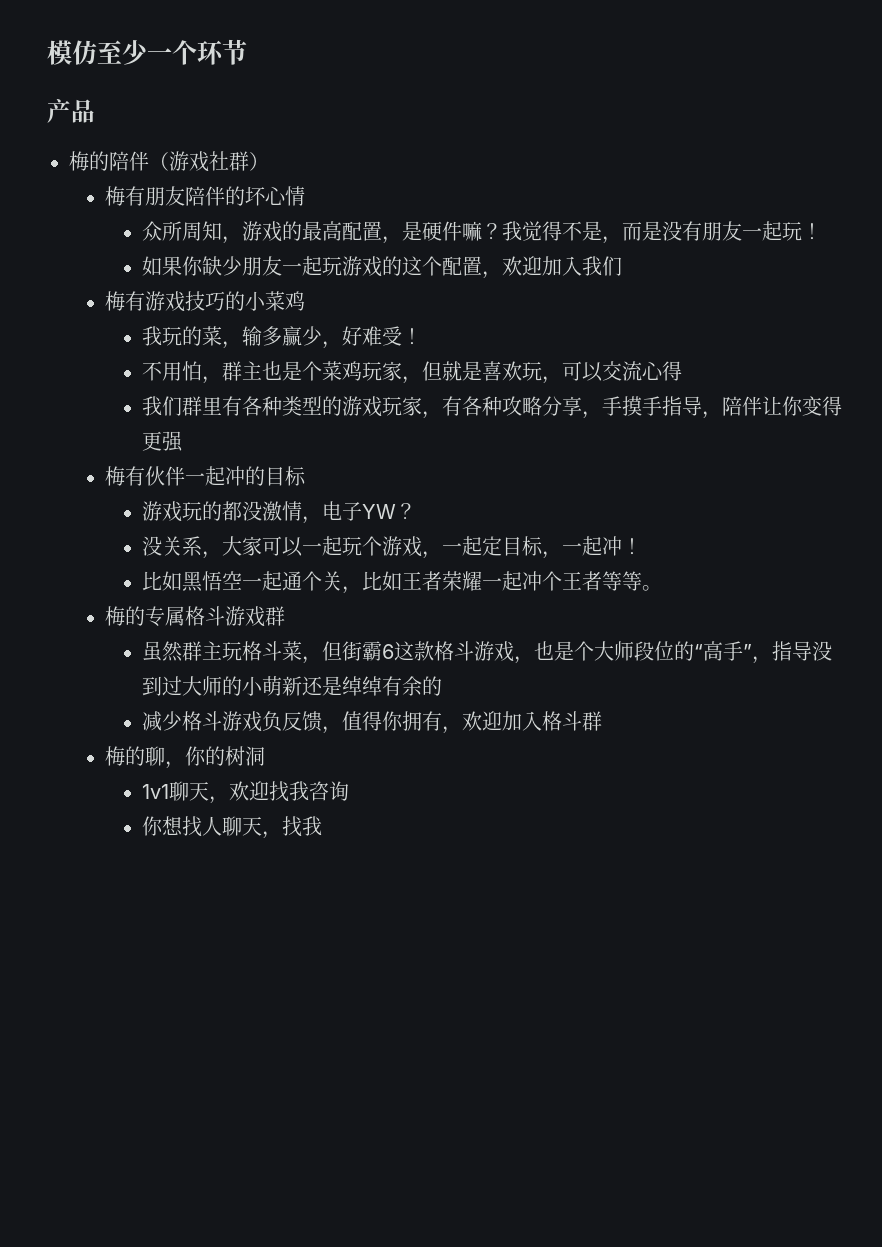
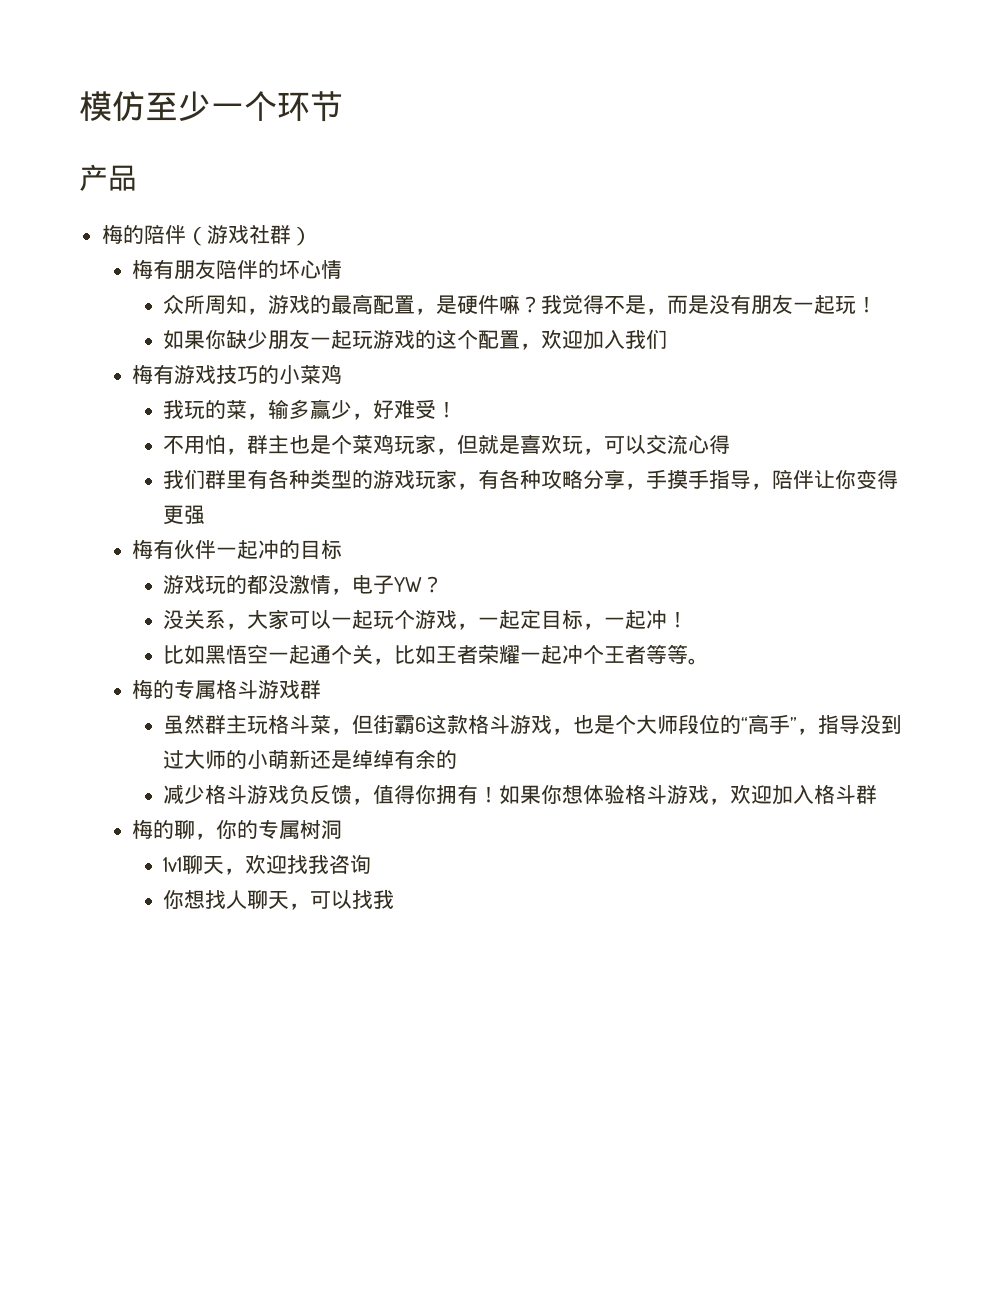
- 减少格斗游戏负反馈，值得你拥有，欢迎加入格斗群
+ 减少格斗游戏负反馈，值得你拥有！如果你想体验格斗游戏，欢迎加入格斗群
- 梅的聊，你的树洞
+ 梅的聊，你的专属树洞
- 你想找人聊天，找我
+ 你想找人聊天，可以找我

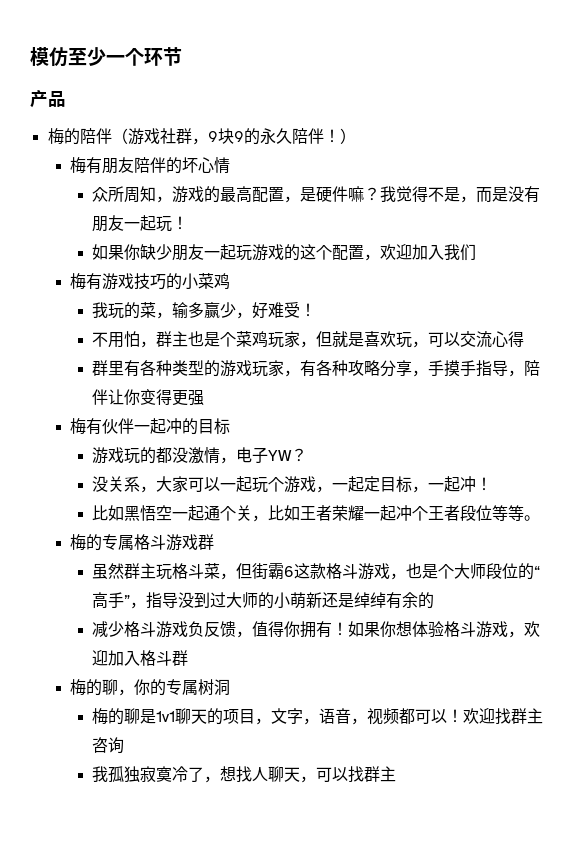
- 梅的陪伴（游戏社群）
+ 梅的陪伴（游戏社群，9块9的永久陪伴！）
- 我们群里有各种类型的游戏玩家，有各种攻略分享，手摸手指导，陪伴让你变得更强
+ 群里有各种类型的游戏玩家，有各种攻略分享，手摸手指导，陪伴让你变得更强
- 比如黑悟空一起通个关，比如王者荣耀一起冲个王者等等。
+ 比如黑悟空一起通个关，比如王者荣耀一起冲个王者段位等等。
- 1v1聊天，欢迎找我咨询
- 你想找人聊天，可以找我
+ 梅的聊是1v1聊天的项目，文字，语音，视频都可以！欢迎找群主咨询
+ 我孤独寂寞冷了，想找人聊天，可以找群主

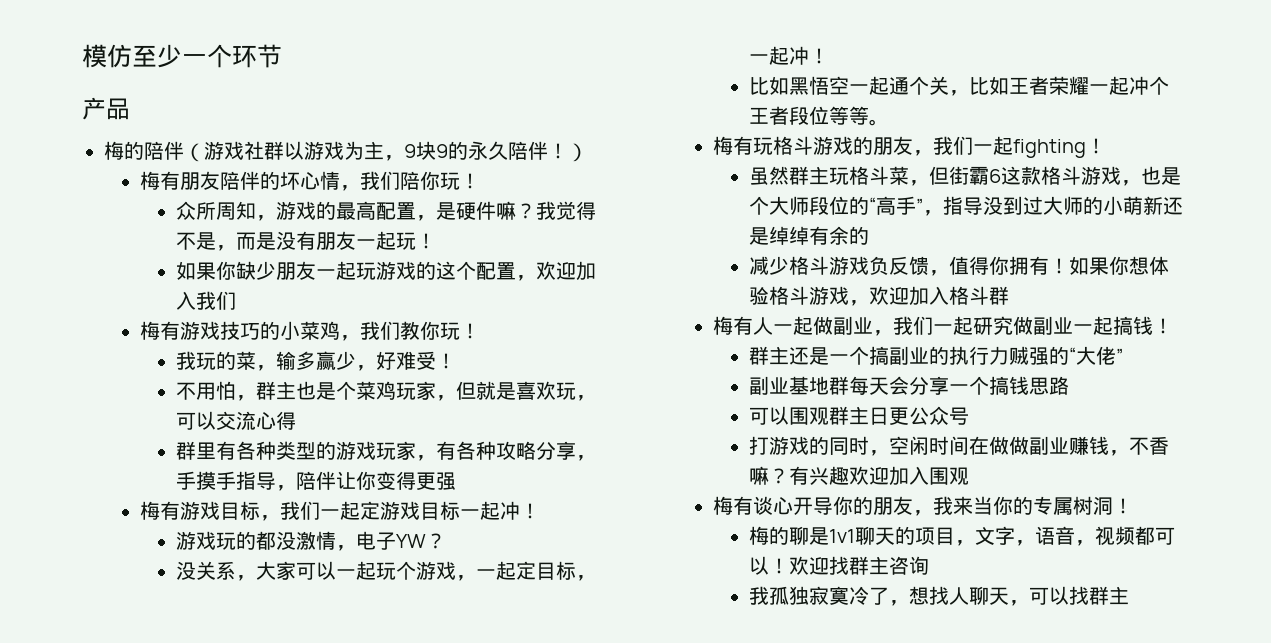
- 梅的陪伴（游戏社群，9块9的永久陪伴！）
+ 梅的陪伴（游戏社群以游戏为主，9块9的永久陪伴！）
- 梅有朋友陪伴的坏心情
+ 梅有朋友陪伴的坏心情，我们陪你玩！
- 梅有游戏技巧的小菜鸡
+ 梅有游戏技巧的小菜鸡，我们教你玩！
- 梅有伙伴一起冲的目标
+ 梅有游戏目标，我们一起定游戏目标一起冲！
- 梅的专属格斗游戏群
+ 梅有玩格斗游戏的朋友，我们一起fighting！
- 梅的聊，你的专属树洞
+ 梅有人一起做副业，我们一起研究做副业一起搞钱！
+ 群主还是一个搞副业的执行力贼强的“大佬”
+ 副业基地群每天会分享一个搞钱思路
+ 可以围观群主日更公众号
+ 打游戏的同时，空闲时间在做做副业赚钱，不香嘛？有兴趣欢迎加入围观
+ 梅有谈心开导你的朋友，我来当你的专属树洞！

